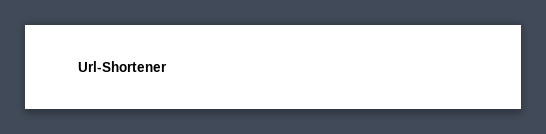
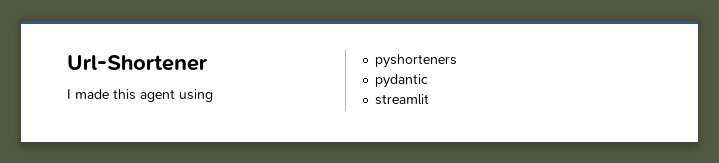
+ I made this agent using
+ pyshorteners
+ pydantic
+ streamlit

